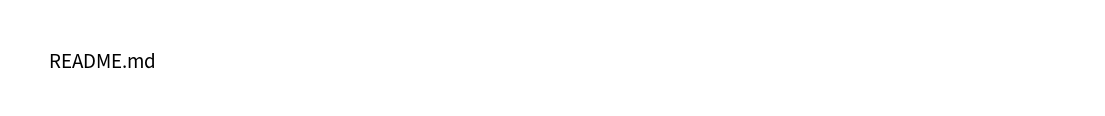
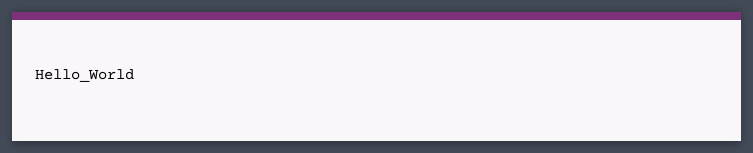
- README.md
+ Hello_World

